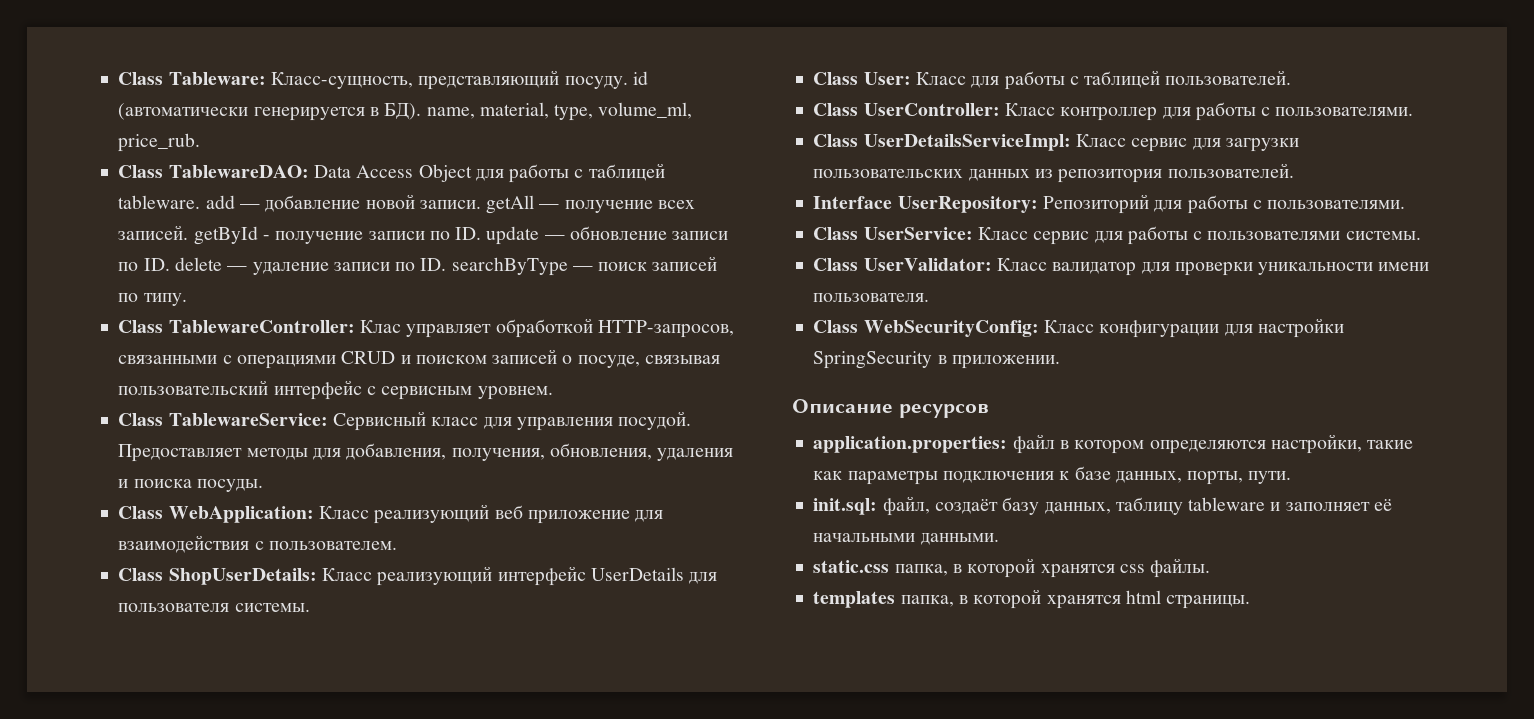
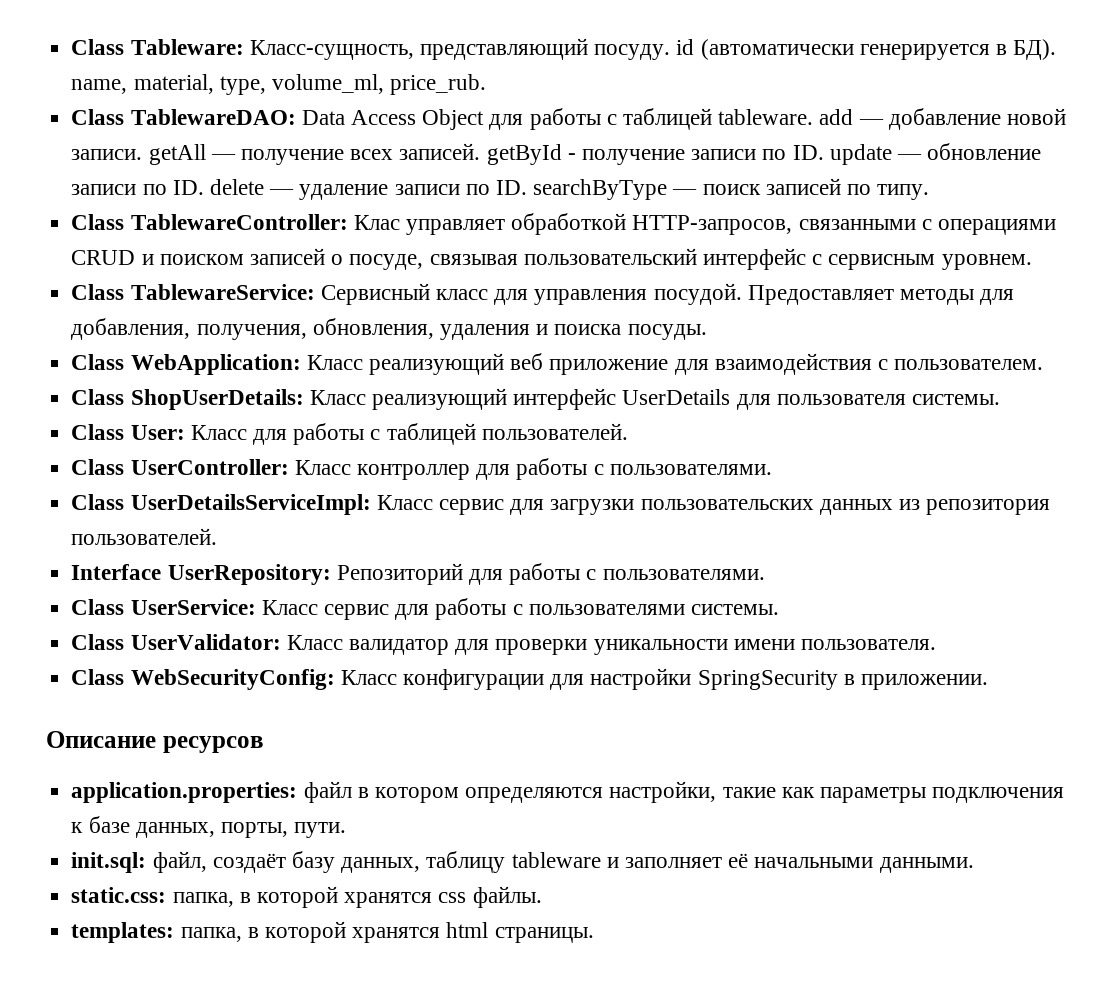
- static.css папка, в которой хранятся css файлы.
+ static.css: папка, в которой хранятся css файлы.
- templates папка, в которой хранятся html страницы.
+ templates: папка, в которой хранятся html страницы.

